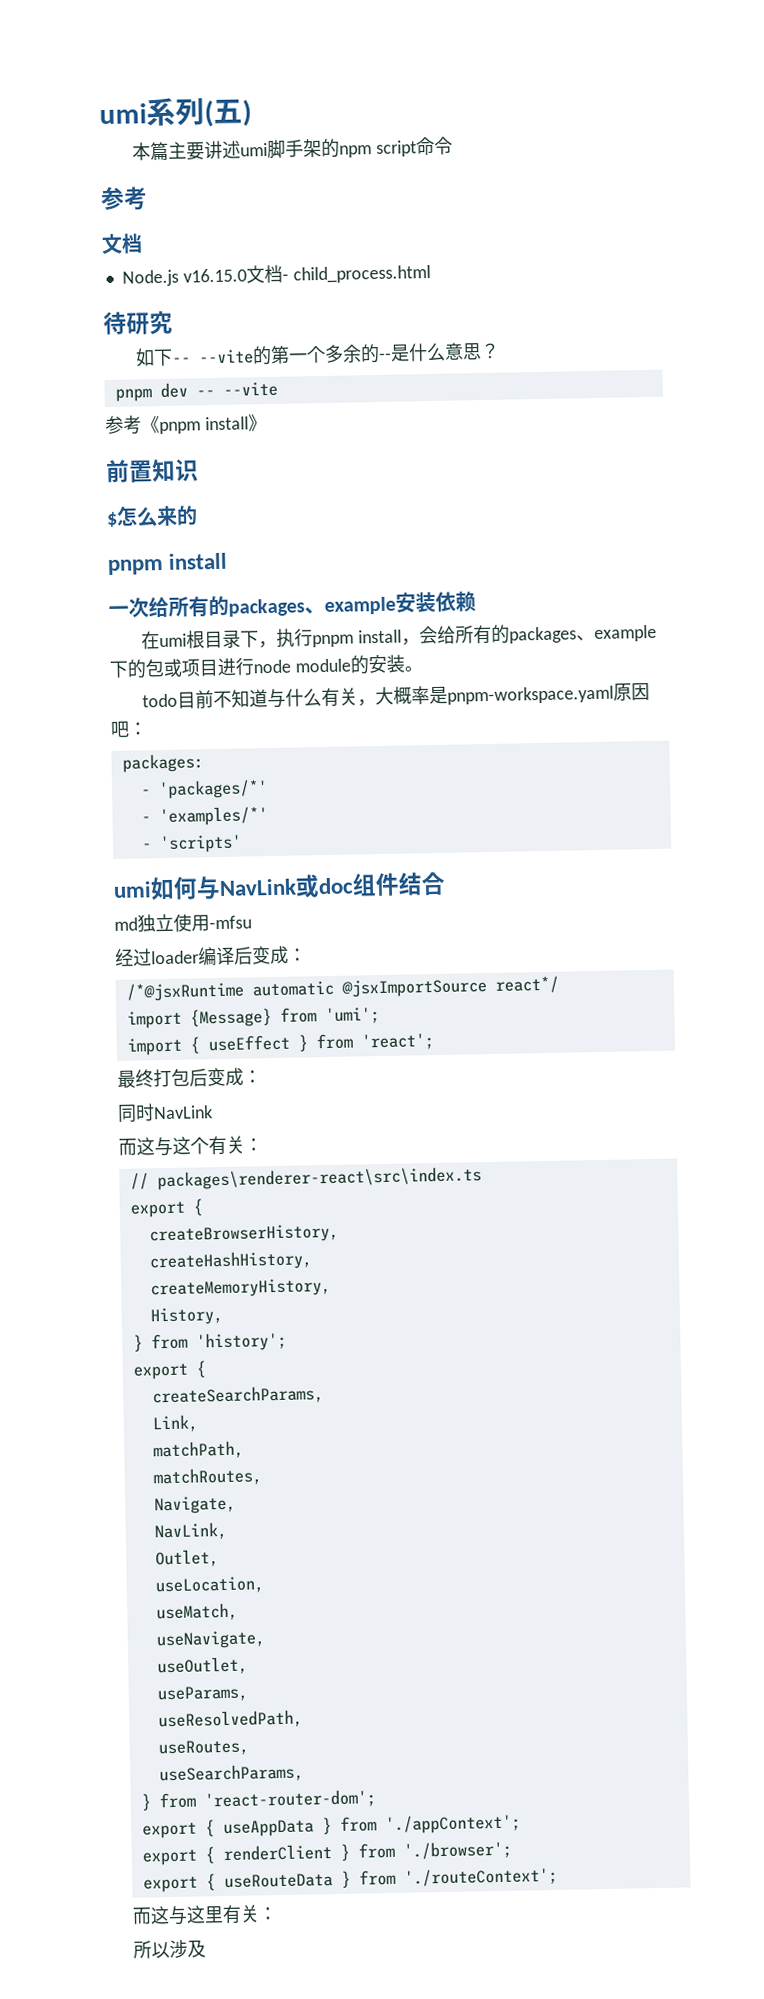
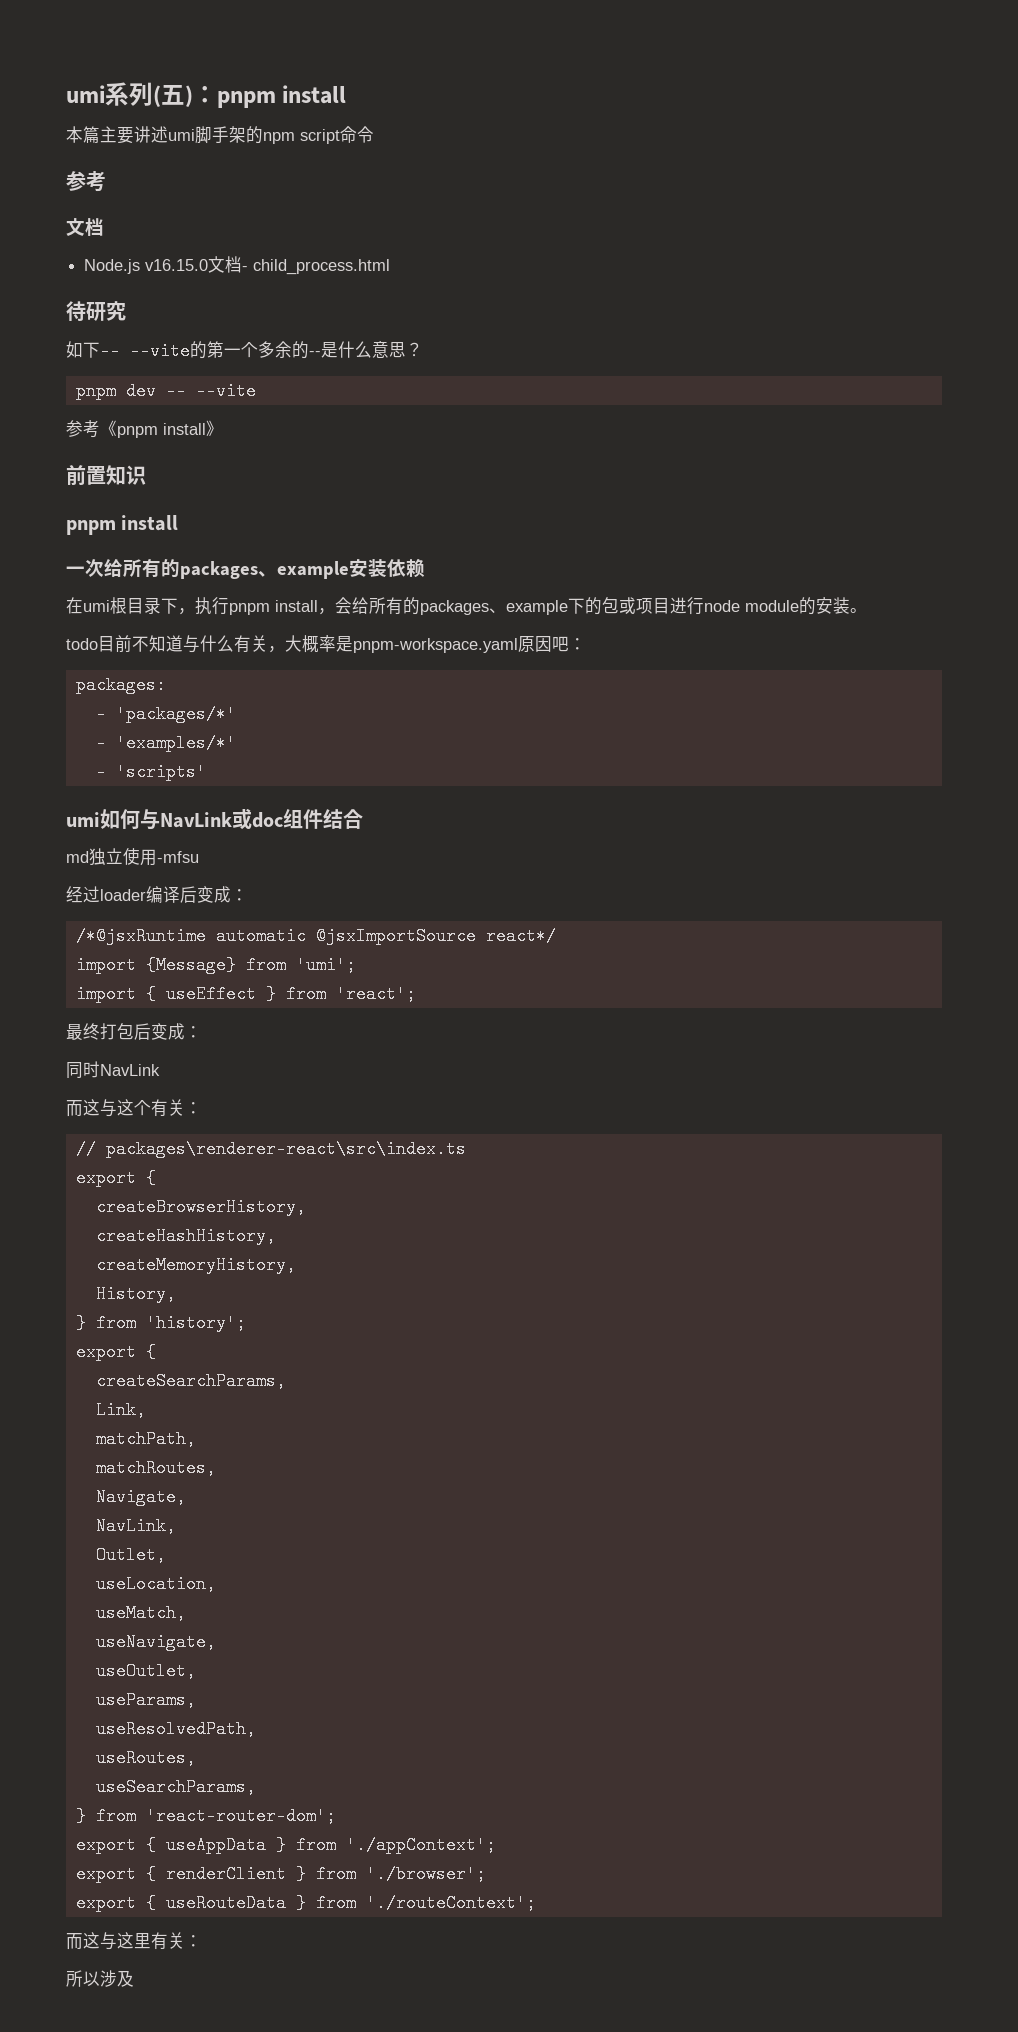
- umi系列(五)
+ umi系列(五)：pnpm install
- $怎么来的

